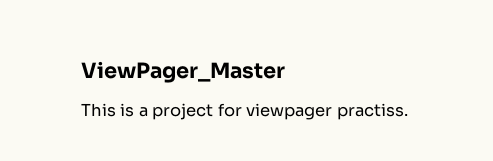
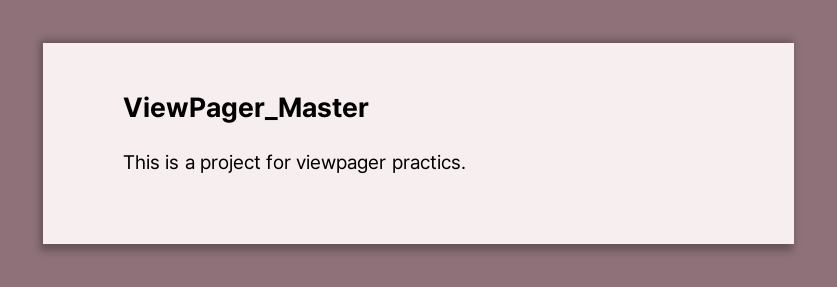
- This is a project for viewpager practiss.
+ This is a project for viewpager practics.

